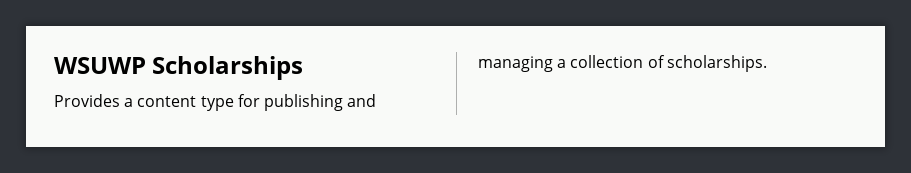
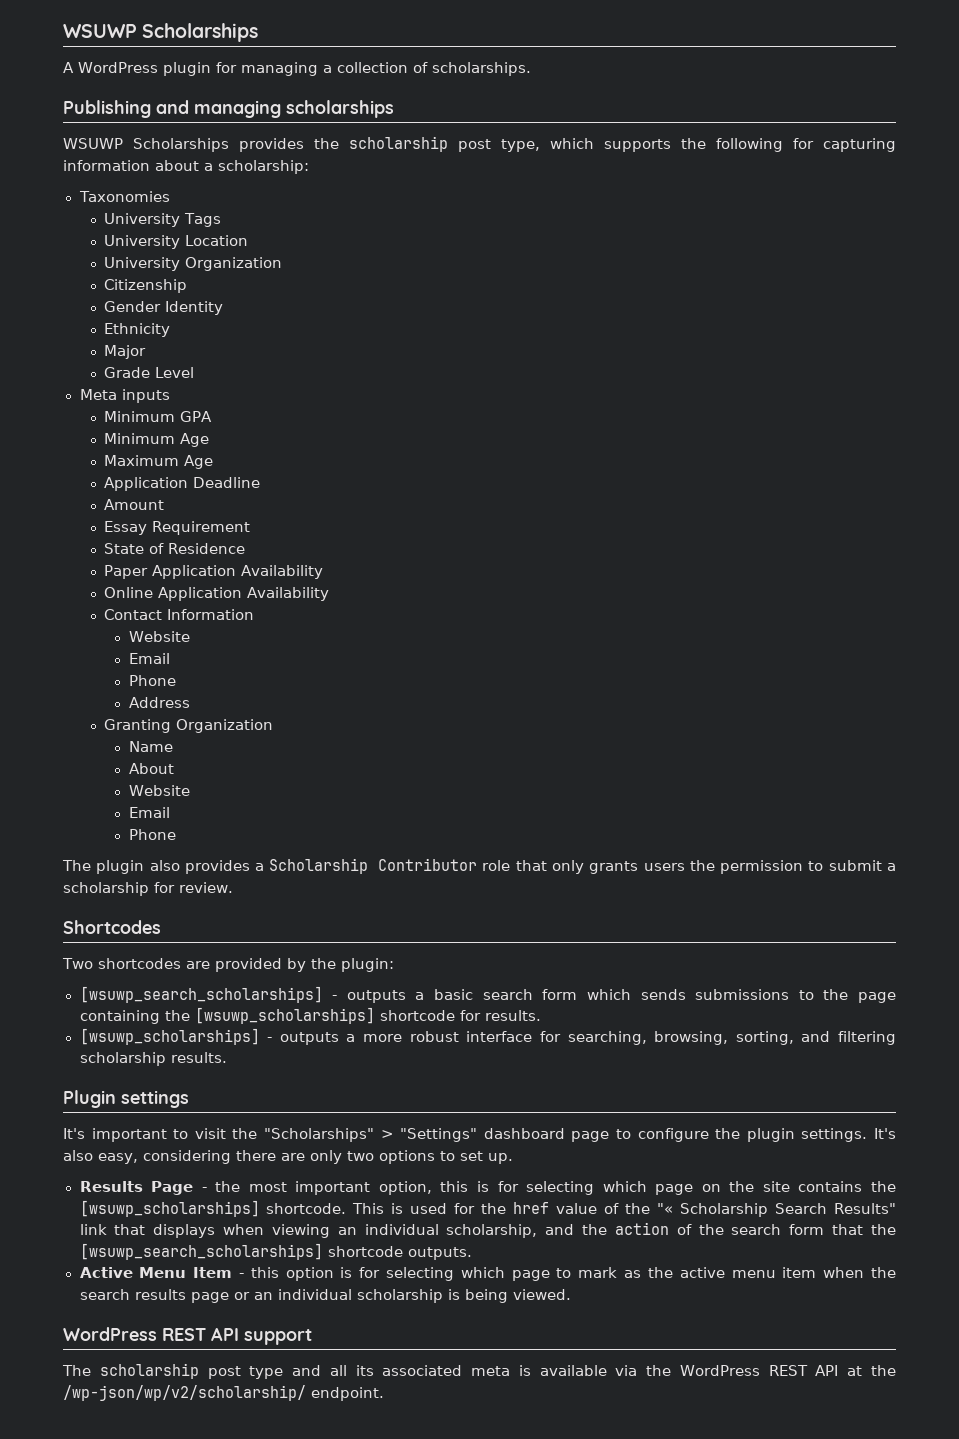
- Provides a content type for publishing and managing a collection of scholarships.
+ A WordPress plugin for managing a collection of scholarships.
+ Publishing and managing scholarships
+ WSUWP Scholarships provides the scholarship post type, which supports the following for capturing information about a scholarship:
+ Taxonomies
+ University Tags
+ University Location
+ University Organization
+ Citizenship
+ Gender Identity
+ Ethnicity
+ Major
+ Grade Level
+ Meta inputs
+ Minimum GPA
+ Minimum Age
+ Maximum Age
+ Application Deadline
+ Amount
+ Essay Requirement
+ State of Residence
+ Paper Application Availability
+ Online Application Availability
+ Contact Information
+ Website
+ Email
+ Phone
+ Address
+ Granting Organization
+ Name
+ About
+ Website
+ Email
+ Phone
+ The plugin also provides a Scholarship Contributor role that only grants users the permission to submit a scholarship for review.
+ Shortcodes
+ Two shortcodes are provided by the plugin:
+ [wsuwp_search_scholarships] - outputs a basic search form which sends submissions to the page containing the [wsuwp_scholarships] shortcode for results.
+ [wsuwp_scholarships] - outputs a more robust interface for searching, browsing, sorting, and filtering scholarship results.
+ Plugin settings
+ It's important to visit the "Scholarships" > "Settings" dashboard page to configure the plugin settings. It's also easy, considering there are only two options to set up.
+ Results Page - the most important option, this is for selecting which page on the site contains the [wsuwp_scholarships] shortcode. This is used for the href value of the "« Scholarship Search Results" link that displays when viewing an individual scholarship, and the action of the search form that the [wsuwp_search_scholarships] shortcode outputs.
+ Active Menu Item - this option is for selecting which page to mark as the active menu item when the search results page or an individual scholarship is being viewed.
+ WordPress REST API support
+ The scholarship post type and all its associated meta is available via the WordPress REST API at the /wp-json/wp/v2/scholarship/ endpoint.

